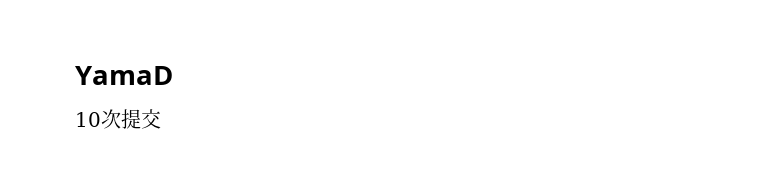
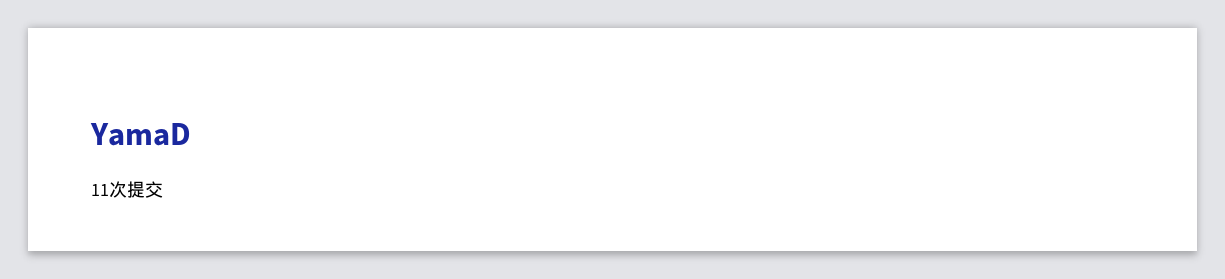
- 10次提交
+ 11次提交

